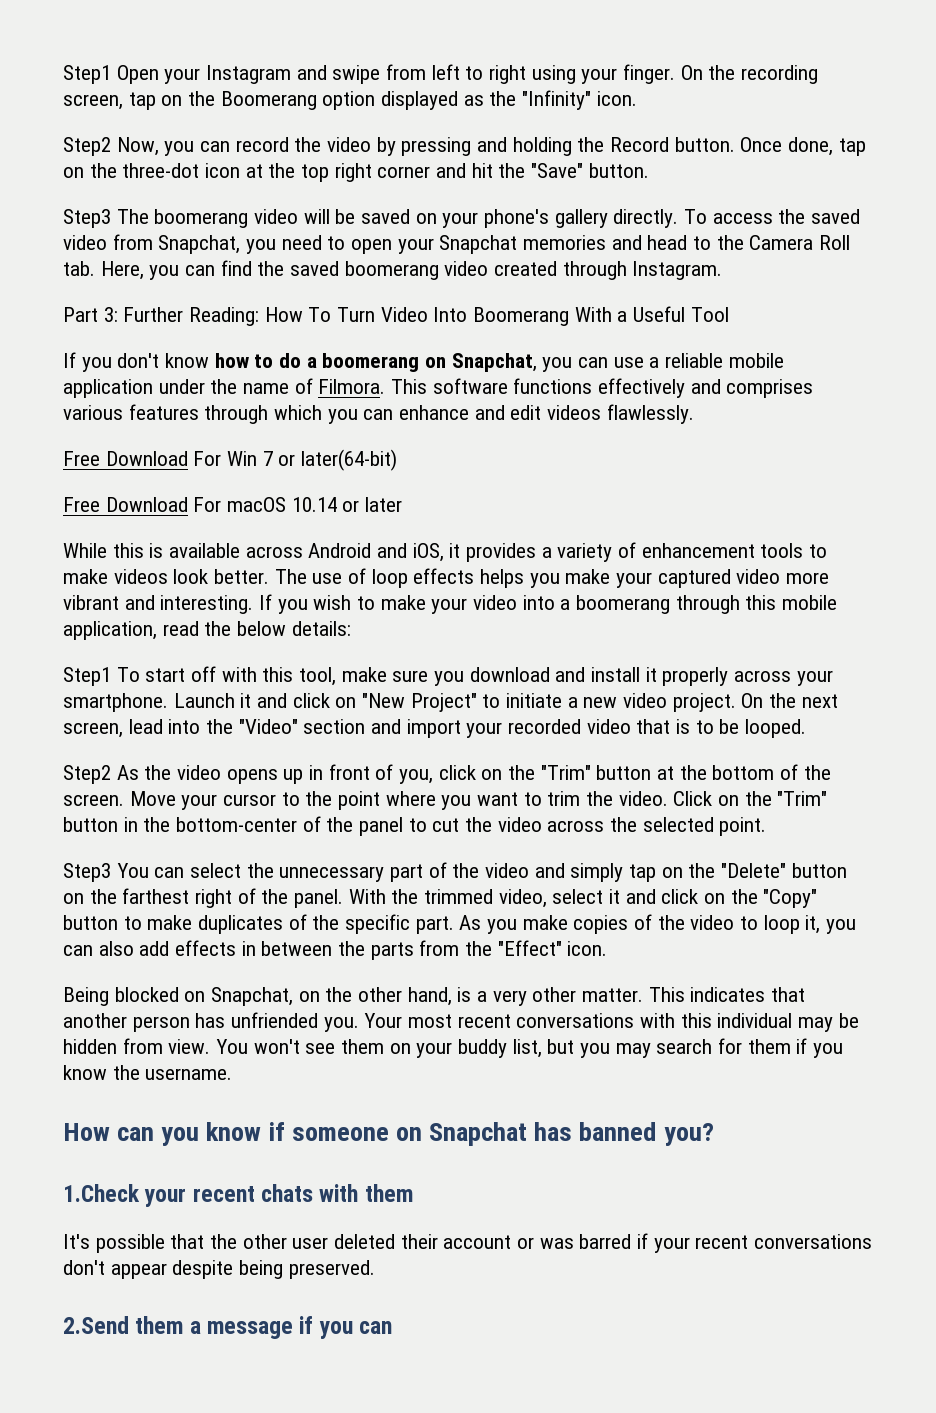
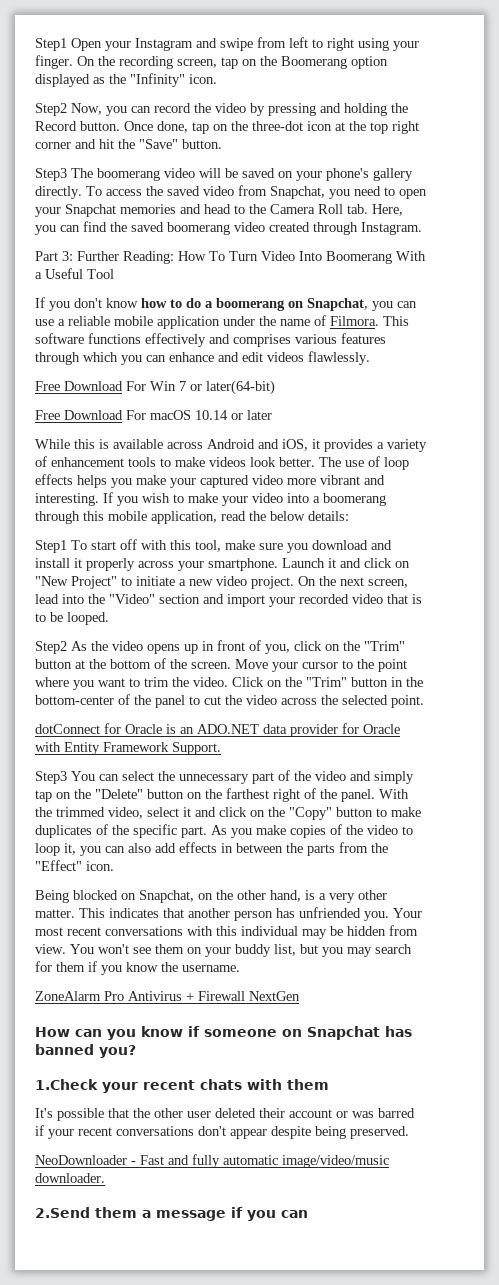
+ dotConnect for Oracle is an ADO.NET data provider for Oracle with Entity Framework Support.
+ ZoneAlarm Pro Antivirus + Firewall NextGen
+ NeoDownloader - Fast and fully automatic image/video/music downloader.

